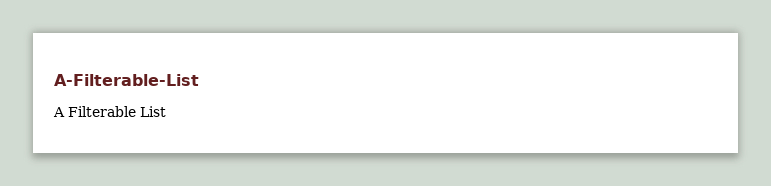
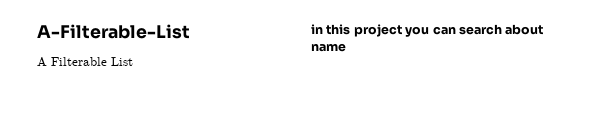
+ in this project you can search about name

